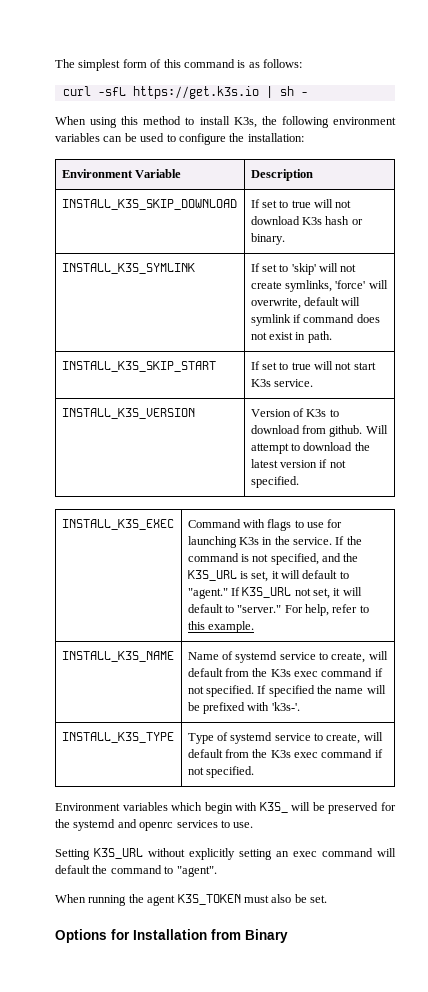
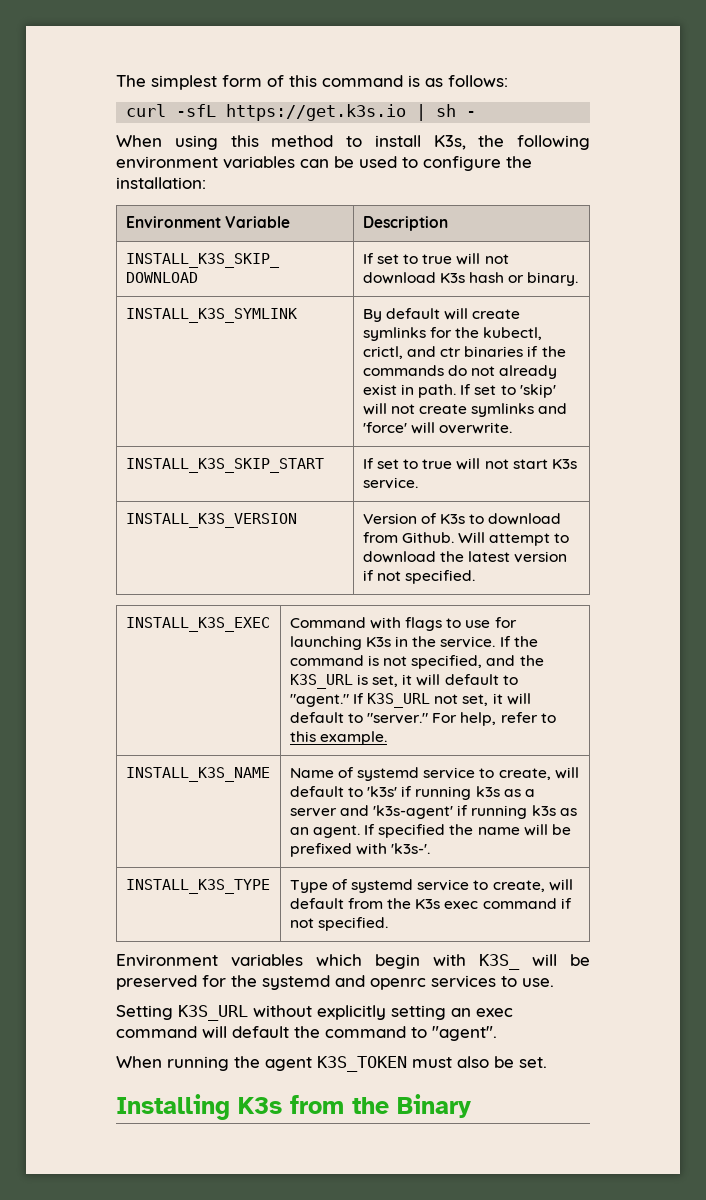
- INSTALL_K3S_SYMLINK | If set to 'skip' will not create symlinks, 'force' will overwrite, default will symlink if command does not exist in path.
+ INSTALL_K3S_SYMLINK | By default will create symlinks for the kubectl, crictl, and ctr binaries if the commands do not already exist in path. If set to 'skip' will not create symlinks and 'force' will overwrite.
- INSTALL_K3S_VERSION | Version of K3s to download from github. Will attempt to download the latest version if not specified.
+ INSTALL_K3S_VERSION | Version of K3s to download from Github. Will attempt to download the latest version if not specified.
- INSTALL_K3S_NAME | Name of systemd service to create, will default from the K3s exec command if not specified. If specified the name will be prefixed with 'k3s-'.
+ INSTALL_K3S_NAME | Name of systemd service to create, will default to 'k3s' if running k3s as a server and 'k3s-agent' if running k3s as an agent. If specified the name will be prefixed with 'k3s-'.
- Options for Installation from Binary
+ Installing K3s from the Binary

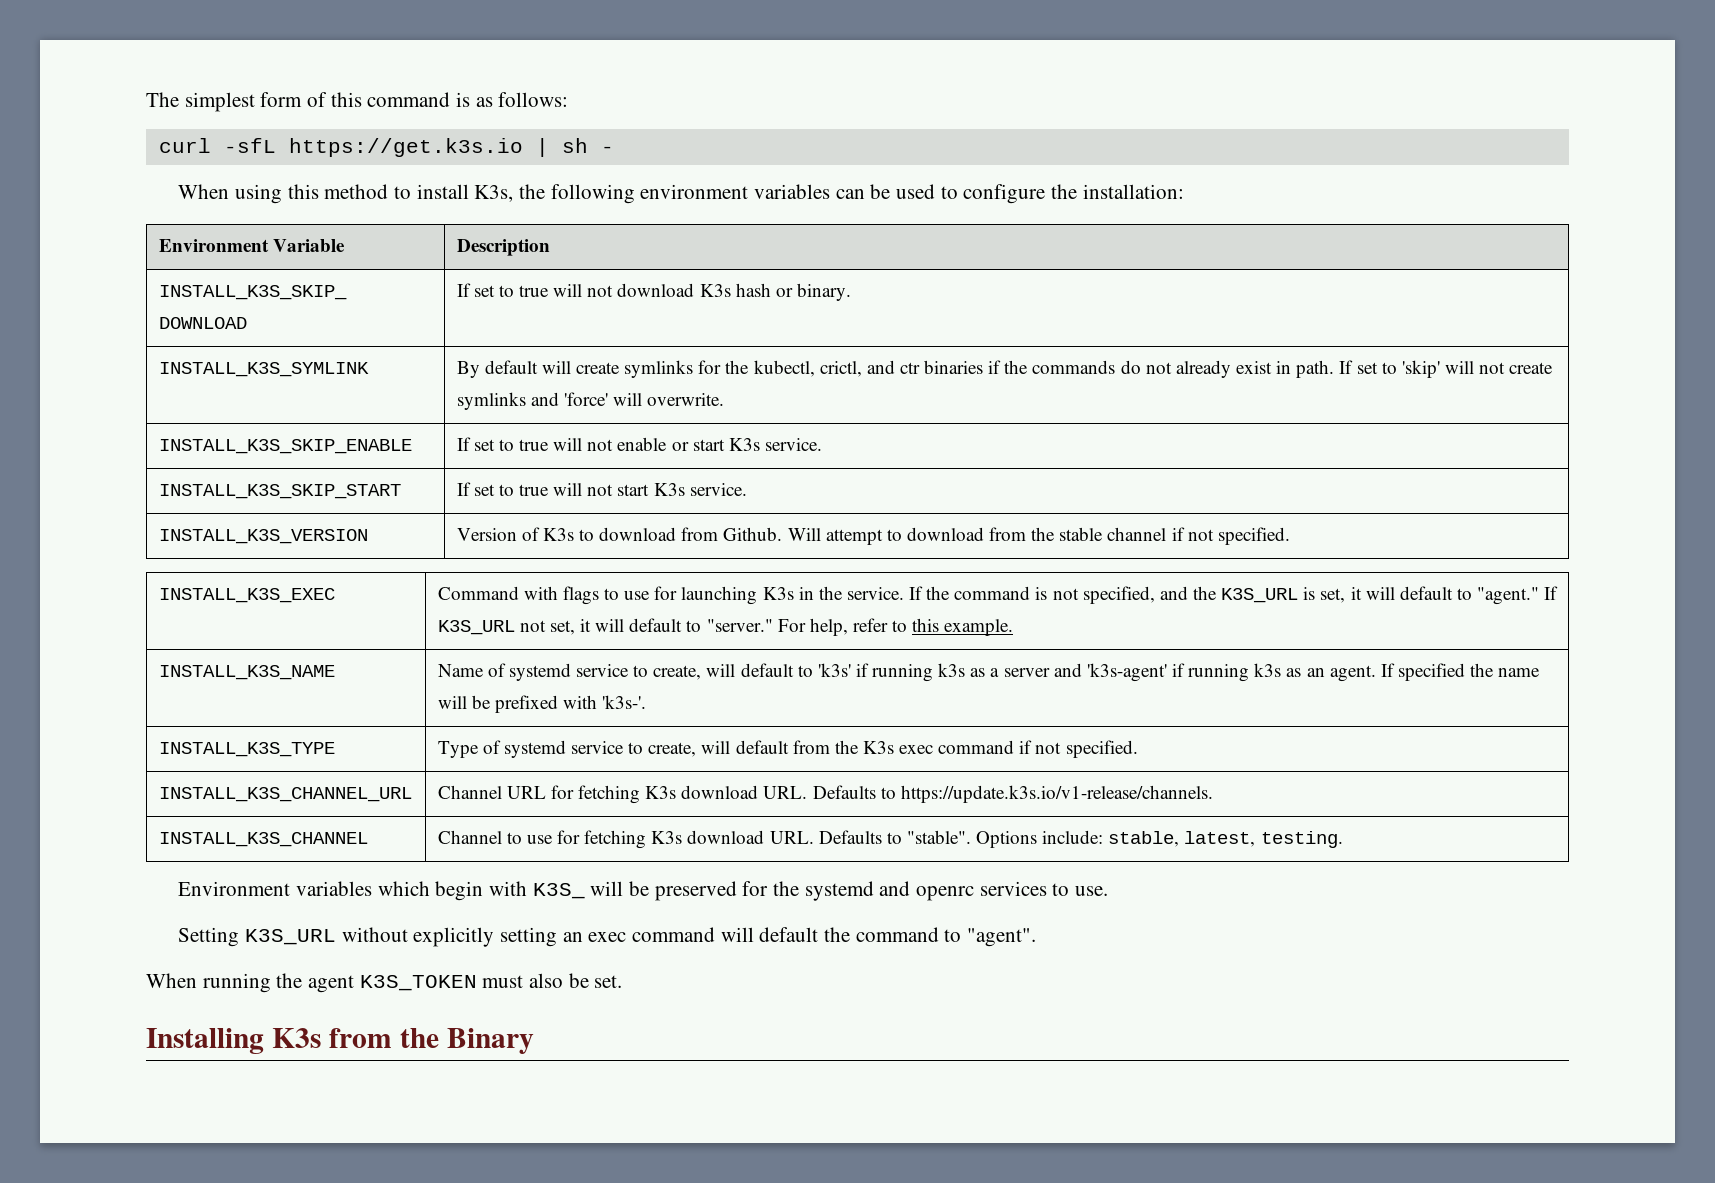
+ INSTALL_K3S_SKIP_ENABLE | If set to true will not enable or start K3s service.
- INSTALL_K3S_VERSION | Version of K3s to download from Github. Will attempt to download the latest version if not specified.
+ INSTALL_K3S_VERSION | Version of K3s to download from Github. Will attempt to download from the stable channel if not specified.
+ INSTALL_K3S_CHANNEL_URL | Channel URL for fetching K3s download URL. Defaults to https://update.k3s.io/v1-release/channels.
+ INSTALL_K3S_CHANNEL | Channel to use for fetching K3s download URL. Defaults to "stable". Options include: stable, latest, testing.

